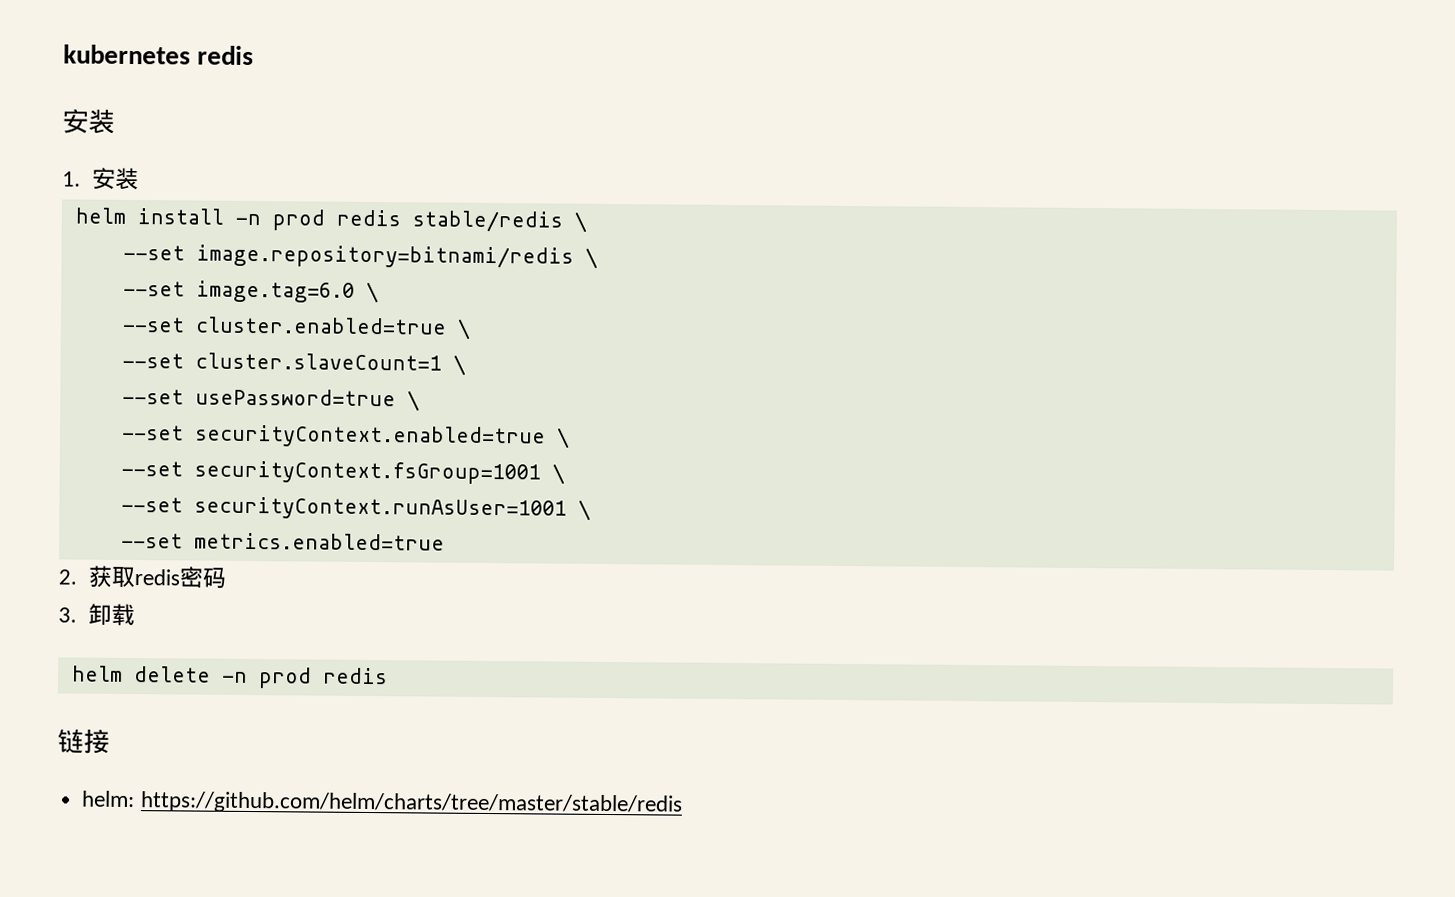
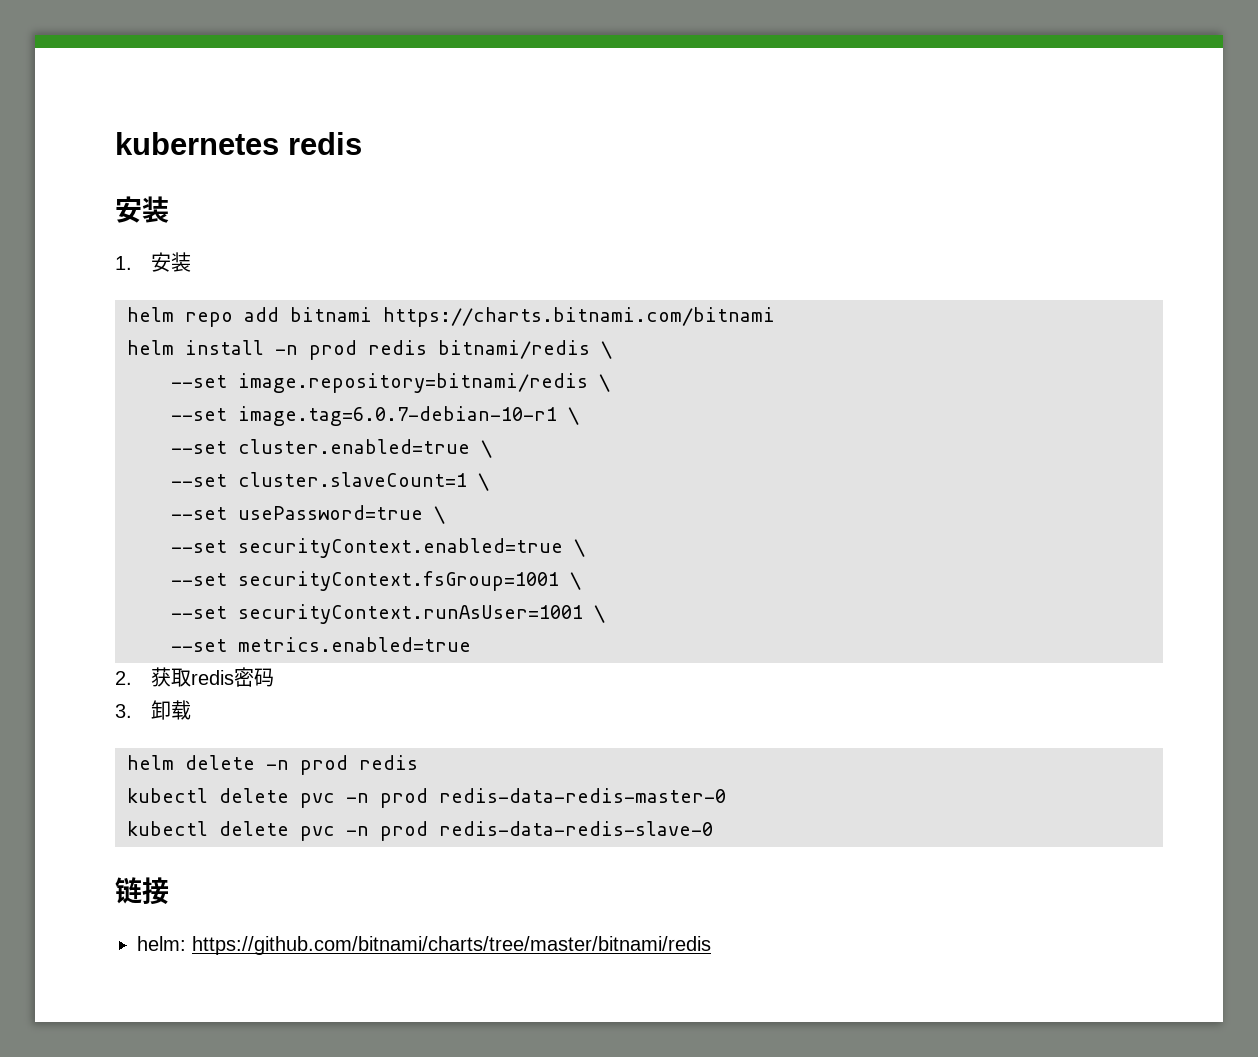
+ helm repo add bitnami https://charts.bitnami.com/bitnami
- helm install -n prod redis stable/redis \
+ helm install -n prod redis bitnami/redis \
- --set image.tag=6.0 \
+ --set image.tag=6.0.7-debian-10-r1 \
+ kubectl delete pvc -n prod redis-data-redis-master-0
+ kubectl delete pvc -n prod redis-data-redis-slave-0
- helm: https://github.com/helm/charts/tree/master/stable/redis
+ helm: https://github.com/bitnami/charts/tree/master/bitnami/redis

